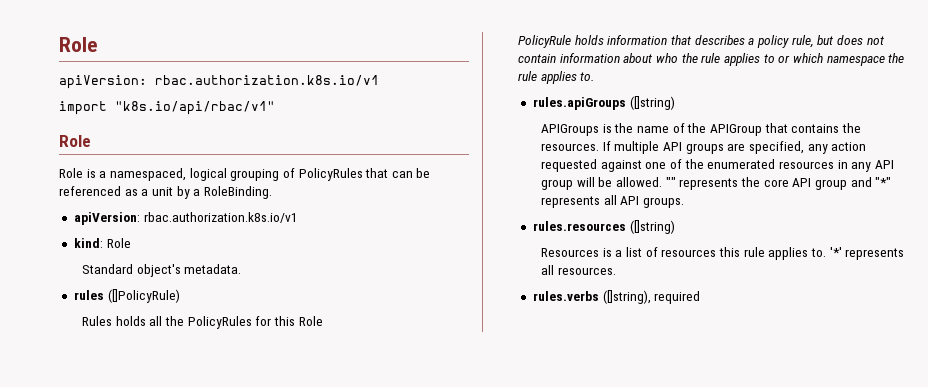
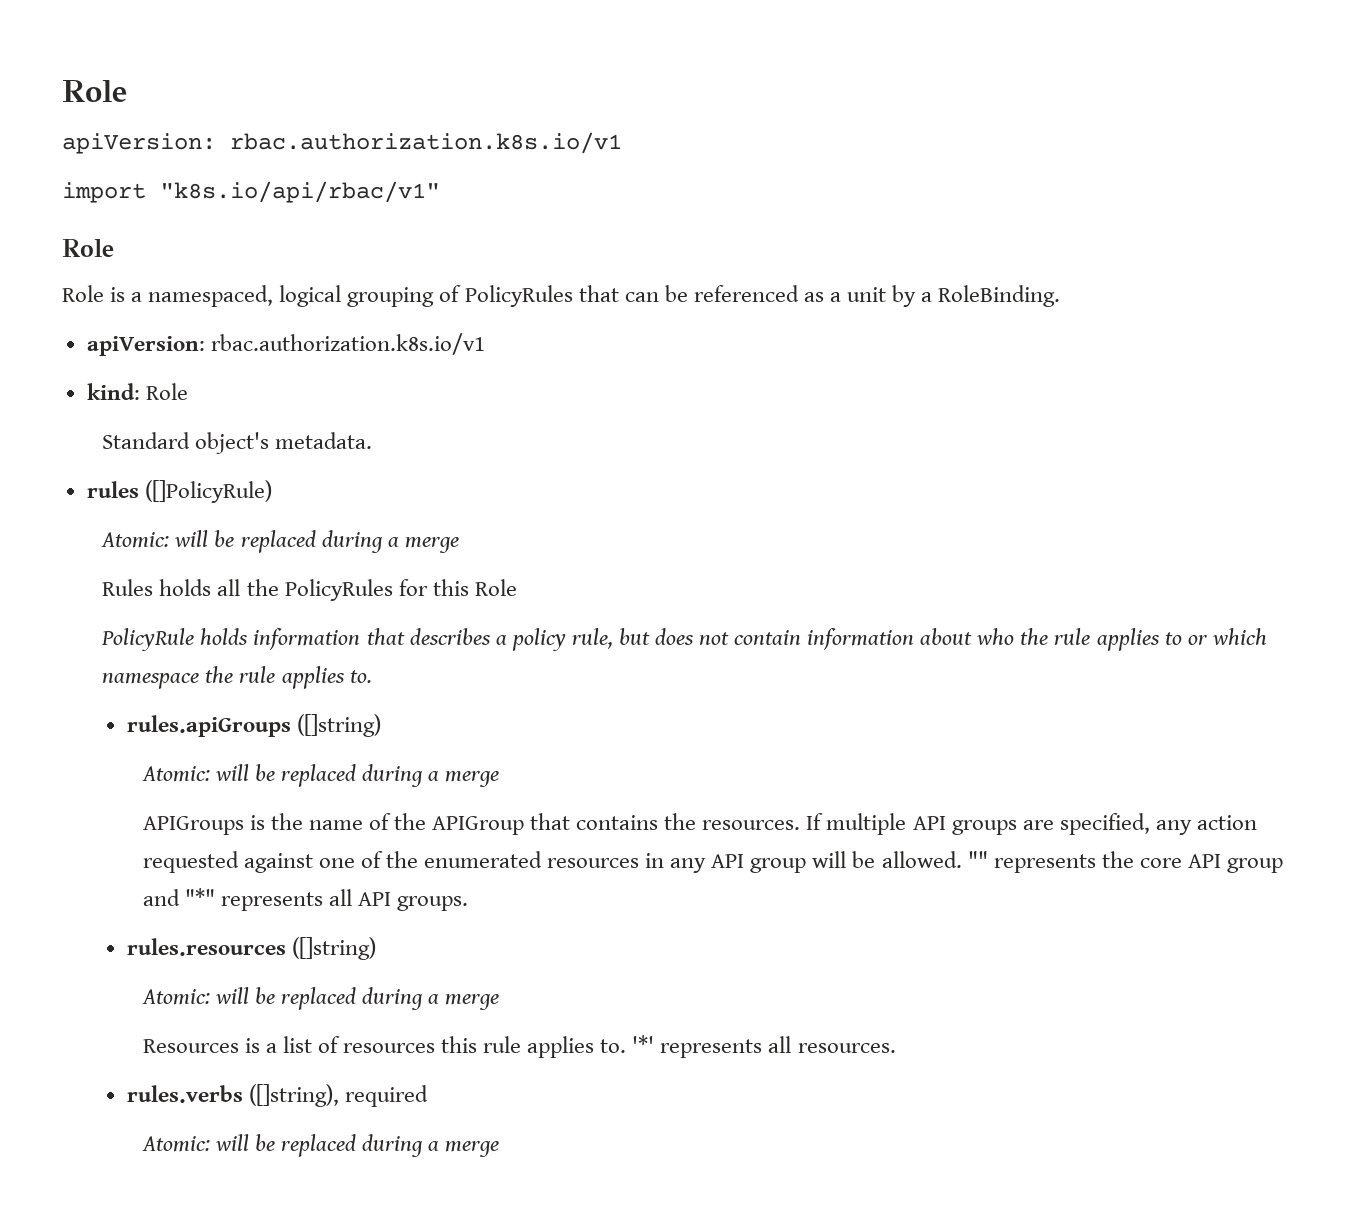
  rules ([]PolicyRule)
+ Atomic: will be replaced during a merge
  rules.apiGroups ([]string)
+ Atomic: will be replaced during a merge
  rules.resources ([]string)
+ Atomic: will be replaced during a merge
  rules.verbs ([]string), required
+ Atomic: will be replaced during a merge

